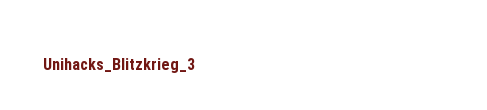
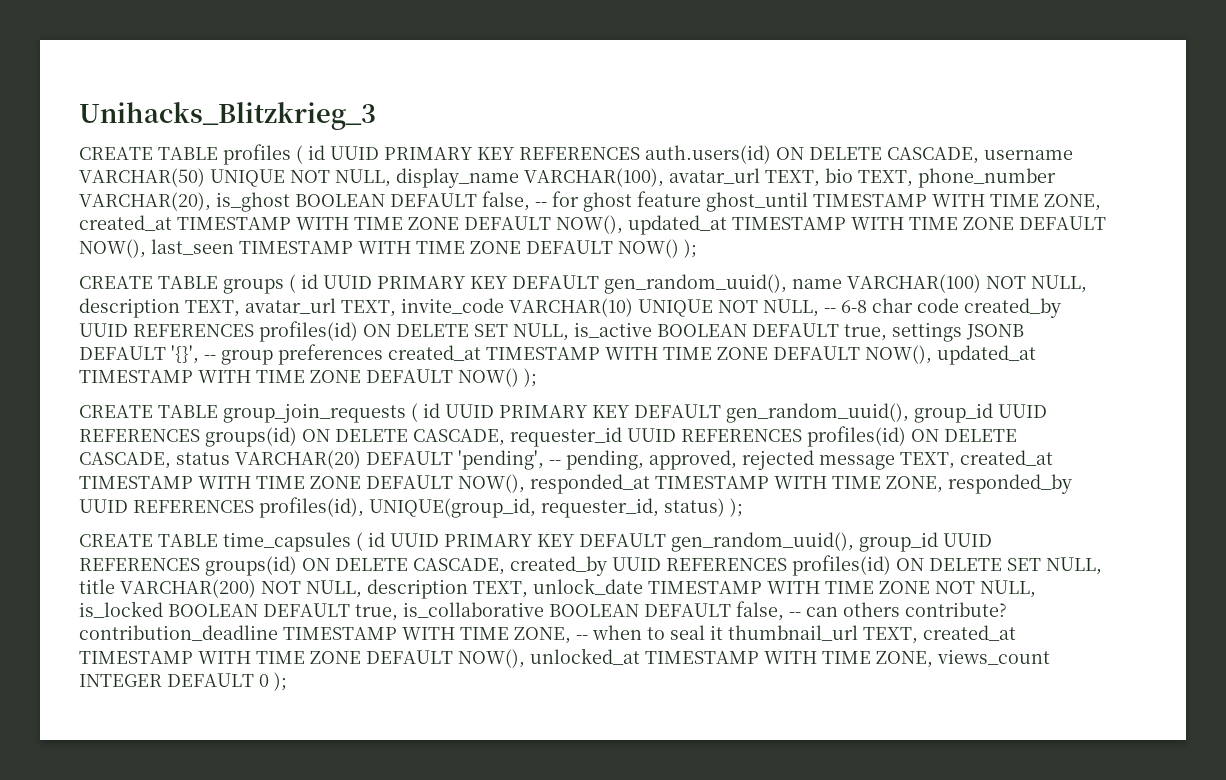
+ CREATE TABLE profiles ( id UUID PRIMARY KEY REFERENCES auth.users(id) ON DELETE CASCADE, username VARCHAR(50) UNIQUE NOT NULL, display_name VARCHAR(100), avatar_url TEXT, bio TEXT, phone_number VARCHAR(20), is_ghost BOOLEAN DEFAULT false, -- for ghost feature ghost_until TIMESTAMP WITH TIME ZONE, created_at TIMESTAMP WITH TIME ZONE DEFAULT NOW(), updated_at TIMESTAMP WITH TIME ZONE DEFAULT NOW(), last_seen TIMESTAMP WITH TIME ZONE DEFAULT NOW() );
+ CREATE TABLE groups ( id UUID PRIMARY KEY DEFAULT gen_random_uuid(), name VARCHAR(100) NOT NULL, description TEXT, avatar_url TEXT, invite_code VARCHAR(10) UNIQUE NOT NULL, -- 6-8 char code created_by UUID REFERENCES profiles(id) ON DELETE SET NULL, is_active BOOLEAN DEFAULT true, settings JSONB DEFAULT '{}', -- group preferences created_at TIMESTAMP WITH TIME ZONE DEFAULT NOW(), updated_at TIMESTAMP WITH TIME ZONE DEFAULT NOW() );
+ CREATE TABLE group_join_requests ( id UUID PRIMARY KEY DEFAULT gen_random_uuid(), group_id UUID REFERENCES groups(id) ON DELETE CASCADE, requester_id UUID REFERENCES profiles(id) ON DELETE CASCADE, status VARCHAR(20) DEFAULT 'pending', -- pending, approved, rejected message TEXT, created_at TIMESTAMP WITH TIME ZONE DEFAULT NOW(), responded_at TIMESTAMP WITH TIME ZONE, responded_by UUID REFERENCES profiles(id), UNIQUE(group_id, requester_id, status) );
+ CREATE TABLE time_capsules ( id UUID PRIMARY KEY DEFAULT gen_random_uuid(), group_id UUID REFERENCES groups(id) ON DELETE CASCADE, created_by UUID REFERENCES profiles(id) ON DELETE SET NULL, title VARCHAR(200) NOT NULL, description TEXT, unlock_date TIMESTAMP WITH TIME ZONE NOT NULL, is_locked BOOLEAN DEFAULT true, is_collaborative BOOLEAN DEFAULT false, -- can others contribute? contribution_deadline TIMESTAMP WITH TIME ZONE, -- when to seal it thumbnail_url TEXT, created_at TIMESTAMP WITH TIME ZONE DEFAULT NOW(), unlocked_at TIMESTAMP WITH TIME ZONE, views_count INTEGER DEFAULT 0 );

